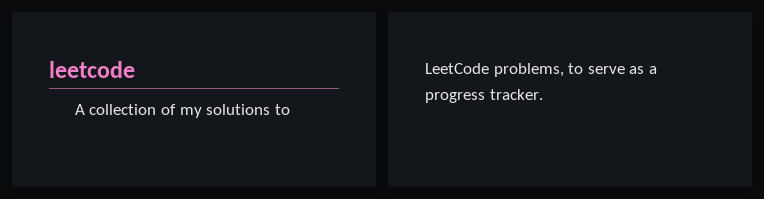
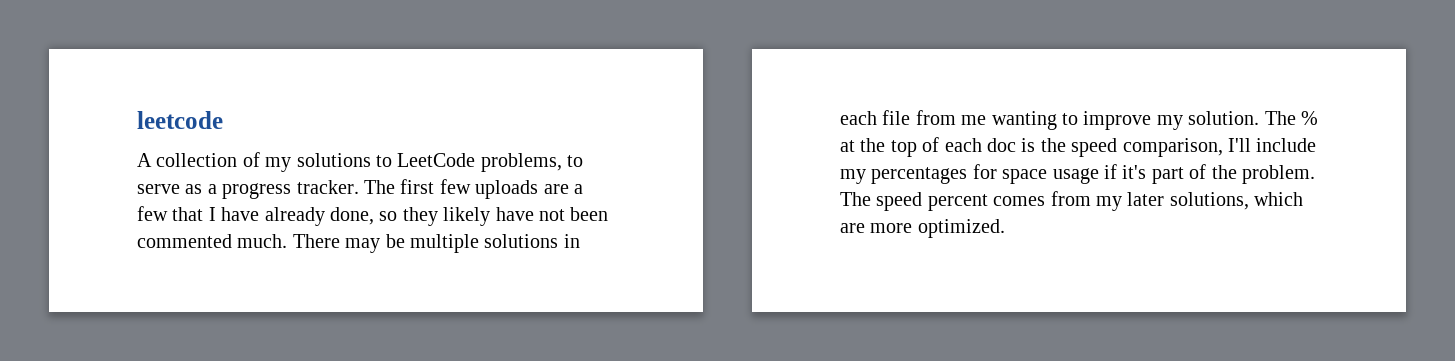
+ The first few uploads are a few that I have already done, so they likely have not been commented much. There may be multiple solutions in each file from me wanting to improve my solution. The % at the top of each doc is the speed comparison, I'll include my percentages for space usage if it's part of the problem. The speed percent comes from my later solutions, which are more optimized.

